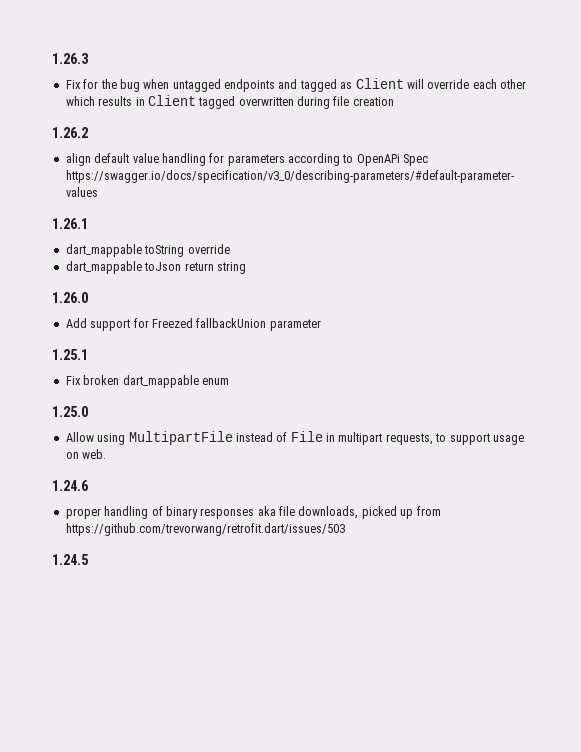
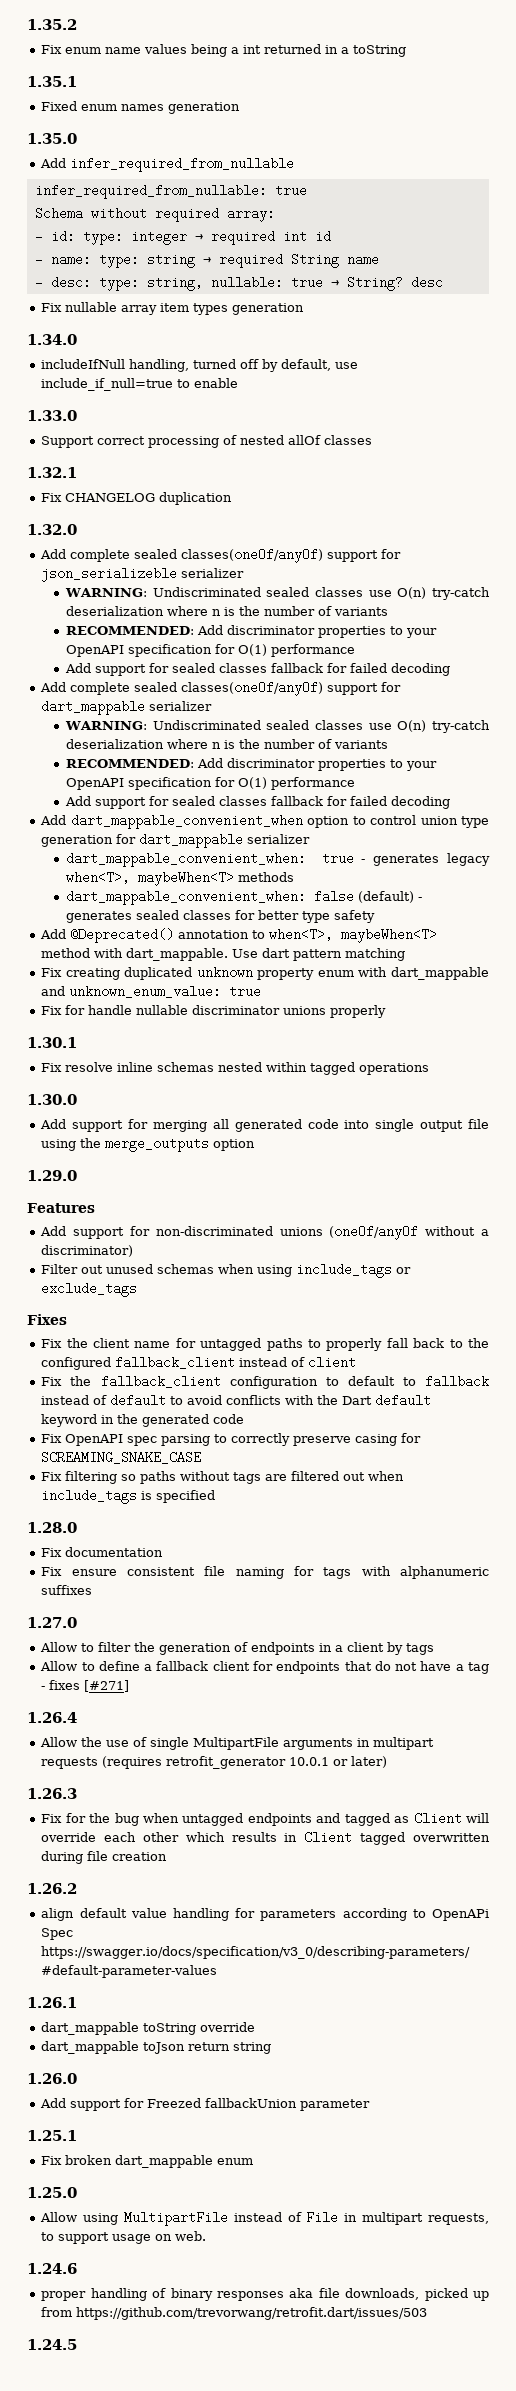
+ 1.35.2
+ Fix enum name values being a int returned in a toString
+ 1.35.1
+ Fixed enum names generation
+ 1.35.0
+ Add infer_required_from_nullable
+ infer_required_from_nullable: true
+ Schema without required array:
+ - id: type: integer → required int id
+ - name: type: string → required String name
+ - desc: type: string, nullable: true → String? desc
+ Fix nullable array item types generation
+ 1.34.0
+ includeIfNull handling, turned off by default, use include_if_null=true to enable
+ 1.33.0
+ Support correct processing of nested allOf classes
+ 1.32.1
+ Fix CHANGELOG duplication
+ 1.32.0
+ Add complete sealed classes(oneOf/anyOf) support for json_serializeble serializer
+ WARNING: Undiscriminated sealed classes use O(n) try-catch deserialization where n is the number of variants
+ RECOMMENDED: Add discriminator properties to your OpenAPI specification for O(1) performance
+ Add support for sealed classes fallback for failed decoding
+ Add complete sealed classes(oneOf/anyOf) support for dart_mappable serializer
+ WARNING: Undiscriminated sealed classes use O(n) try-catch deserialization where n is the number of variants
+ RECOMMENDED: Add discriminator properties to your OpenAPI specification for O(1) performance
+ Add support for sealed classes fallback for failed decoding
+ Add dart_mappable_convenient_when option to control union type generation for dart_mappable serializer
+ dart_mappable_convenient_when: true - generates legacy when<T>, maybeWhen<T> methods
+ dart_mappable_convenient_when: false (default) - generates sealed classes for better type safety
+ Add @Deprecated() annotation to when<T>, maybeWhen<T> method with dart_mappable. Use dart pattern matching
+ Fix creating duplicated unknown property enum with dart_mappable and unknown_enum_value: true
+ Fix for handle nullable discriminator unions properly
+ 1.30.1
+ Fix resolve inline schemas nested within tagged operations
+ 1.30.0
+ Add support for merging all generated code into single output file using the merge_outputs option
+ 1.29.0
+ Features
+ Add support for non-discriminated unions (oneOf/anyOf without a discriminator)
+ Filter out unused schemas when using include_tags or exclude_tags
+ Fixes
+ Fix the client name for untagged paths to properly fall back to the configured fallback_client instead of client
+ Fix the fallback_client configuration to default to fallback instead of default to avoid conflicts with the Dart default keyword in the generated code
+ Fix OpenAPI spec parsing to correctly preserve casing for SCREAMING_SNAKE_CASE
+ Fix filtering so paths without tags are filtered out when include_tags is specified
+ 1.28.0
+ Fix documentation
+ Fix ensure consistent file naming for tags with alphanumeric suffixes
+ 1.27.0
+ Allow to filter the generation of endpoints in a client by tags
+ Allow to define a fallback client for endpoints that do not have a tag - fixes [#271]
+ 1.26.4
+ Allow the use of single MultipartFile arguments in multipart requests (requires retrofit_generator 10.0.1 or later)

